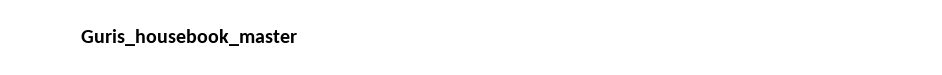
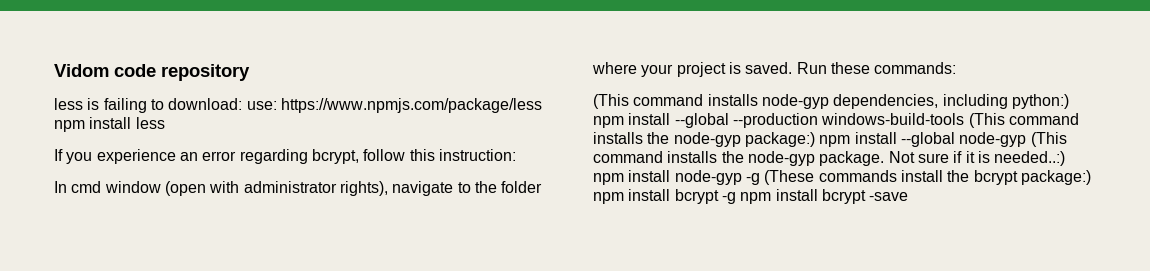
- Guris_housebook_master
+ Vidom code repository
+ less is failing to download: use: https://www.npmjs.com/package/less npm install less
+ If you experience an error regarding bcrypt, follow this instruction:
+ In cmd window (open with administrator rights), navigate to the folder where your project is saved. Run these commands:
+ (This command installs node-gyp dependencies, including python:) npm install --global --production windows-build-tools (This command installs the node-gyp package:) npm install --global node-gyp (This command installs the node-gyp package. Not sure if it is needed..:) npm install node-gyp -g (These commands install the bcrypt package:) npm install bcrypt -g npm install bcrypt -save

